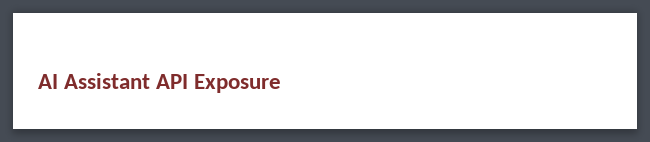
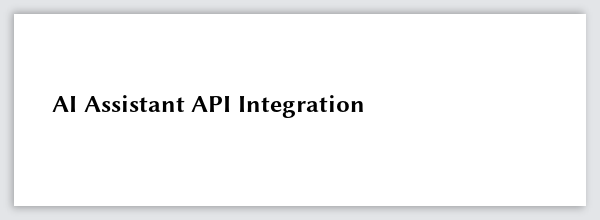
- AI Assistant API Exposure
+ AI Assistant API Integration

